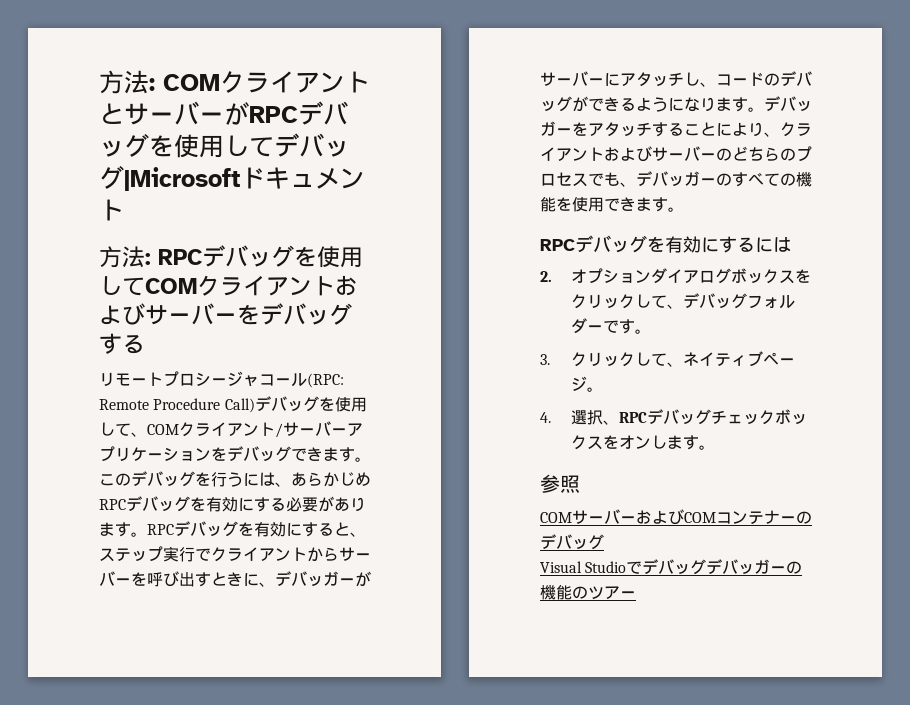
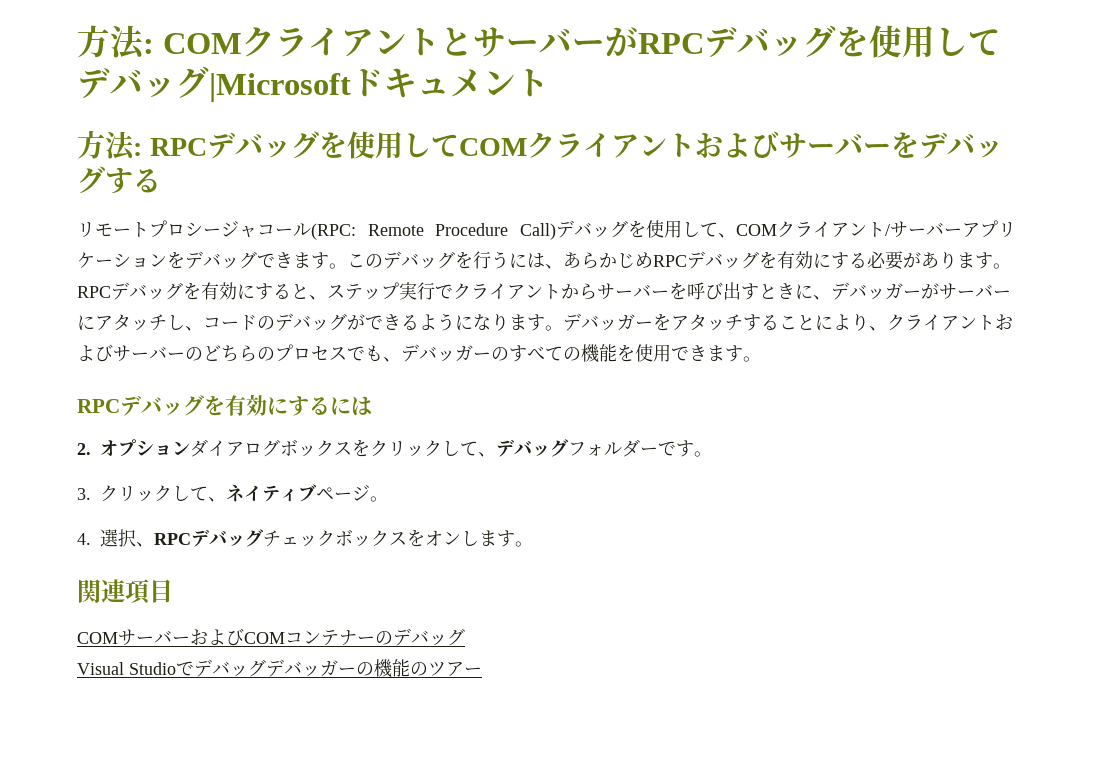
- 参照
+ 関連項目

